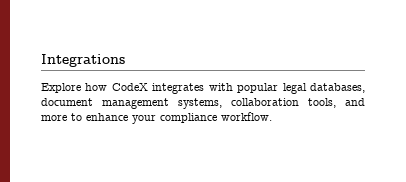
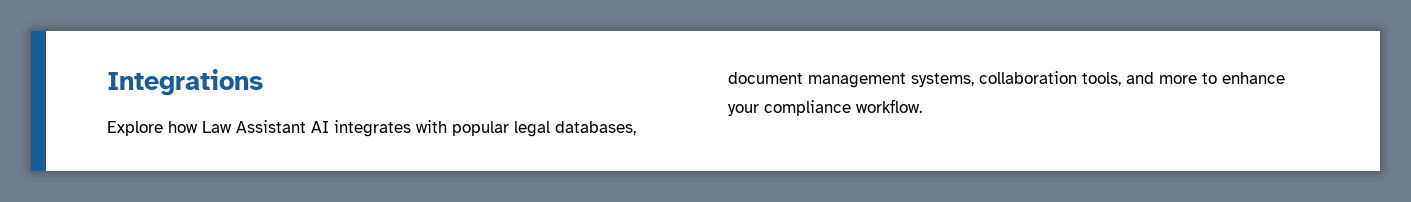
- Explore how CodeX integrates with popular legal databases, document management systems, collaboration tools, and more to enhance your compliance workflow.
+ Explore how Law Assistant AI integrates with popular legal databases, document management systems, collaboration tools, and more to enhance your compliance workflow.

